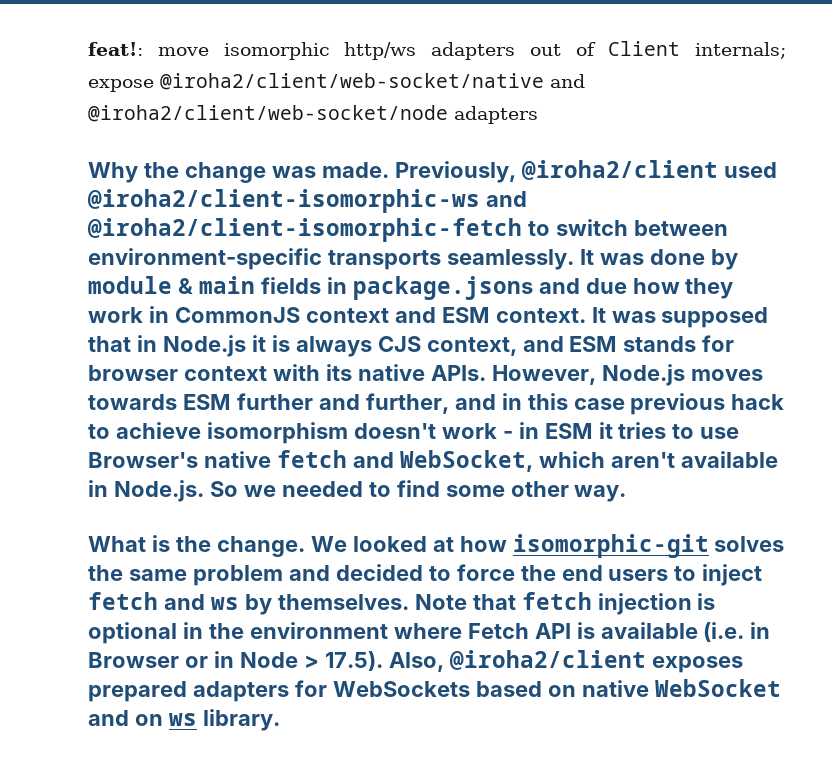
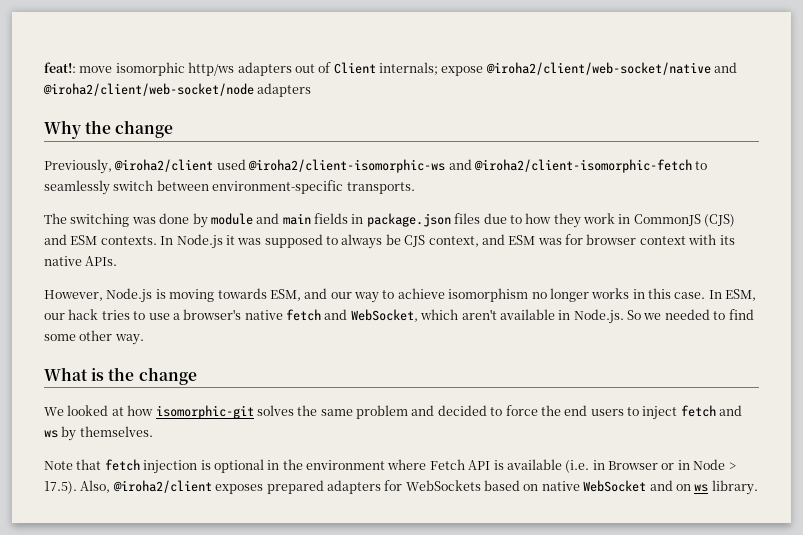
- Why the change was made. Previously, @iroha2/client used @iroha2/client-isomorphic-ws and @iroha2/client-isomorphic-fetch to switch between environment-specific transports seamlessly. It was done by module & main fields in package.jsons and due how they work in CommonJS context and ESM context. It was supposed that in Node.js it is always CJS context, and ESM stands for browser context with its native APIs. However, Node.js moves towards ESM further and further, and in this case previous hack to achieve isomorphism doesn't work - in ESM it tries to use Browser's native fetch and WebSocket, which aren't available in Node.js. So we needed to find some other way.
+ Why the change
+ Previously, @iroha2/client used @iroha2/client-isomorphic-ws and @iroha2/client-isomorphic-fetch to seamlessly switch between environment-specific transports.
+ The switching was done by module and main fields in package.json files due to how they work in CommonJS (CJS) and ESM contexts. In Node.js it was supposed to always be CJS context, and ESM was for browser context with its native APIs.
+ However, Node.js is moving towards ESM, and our way to achieve isomorphism no longer works in this case. In ESM, our hack tries to use a browser's native fetch and WebSocket, which aren't available in Node.js. So we needed to find some other way.
- What is the change. We looked at how isomorphic-git solves the same problem and decided to force the end users to inject fetch and ws by themselves. Note that fetch injection is optional in the environment where Fetch API is available (i.e. in Browser or in Node > 17.5). Also, @iroha2/client exposes prepared adapters for WebSockets based on native WebSocket and on ws library.
+ What is the change
+ We looked at how isomorphic-git solves the same problem and decided to force the end users to inject fetch and ws by themselves.
+ Note that fetch injection is optional in the environment where Fetch API is available (i.e. in Browser or in Node > 17.5). Also, @iroha2/client exposes prepared adapters for WebSockets based on native WebSocket and on ws library.

